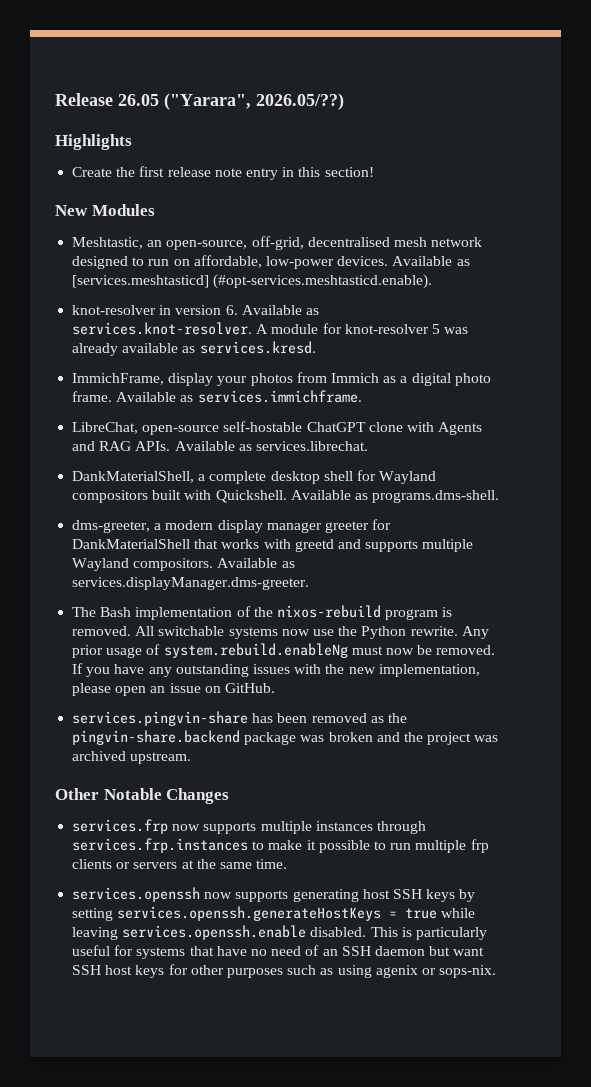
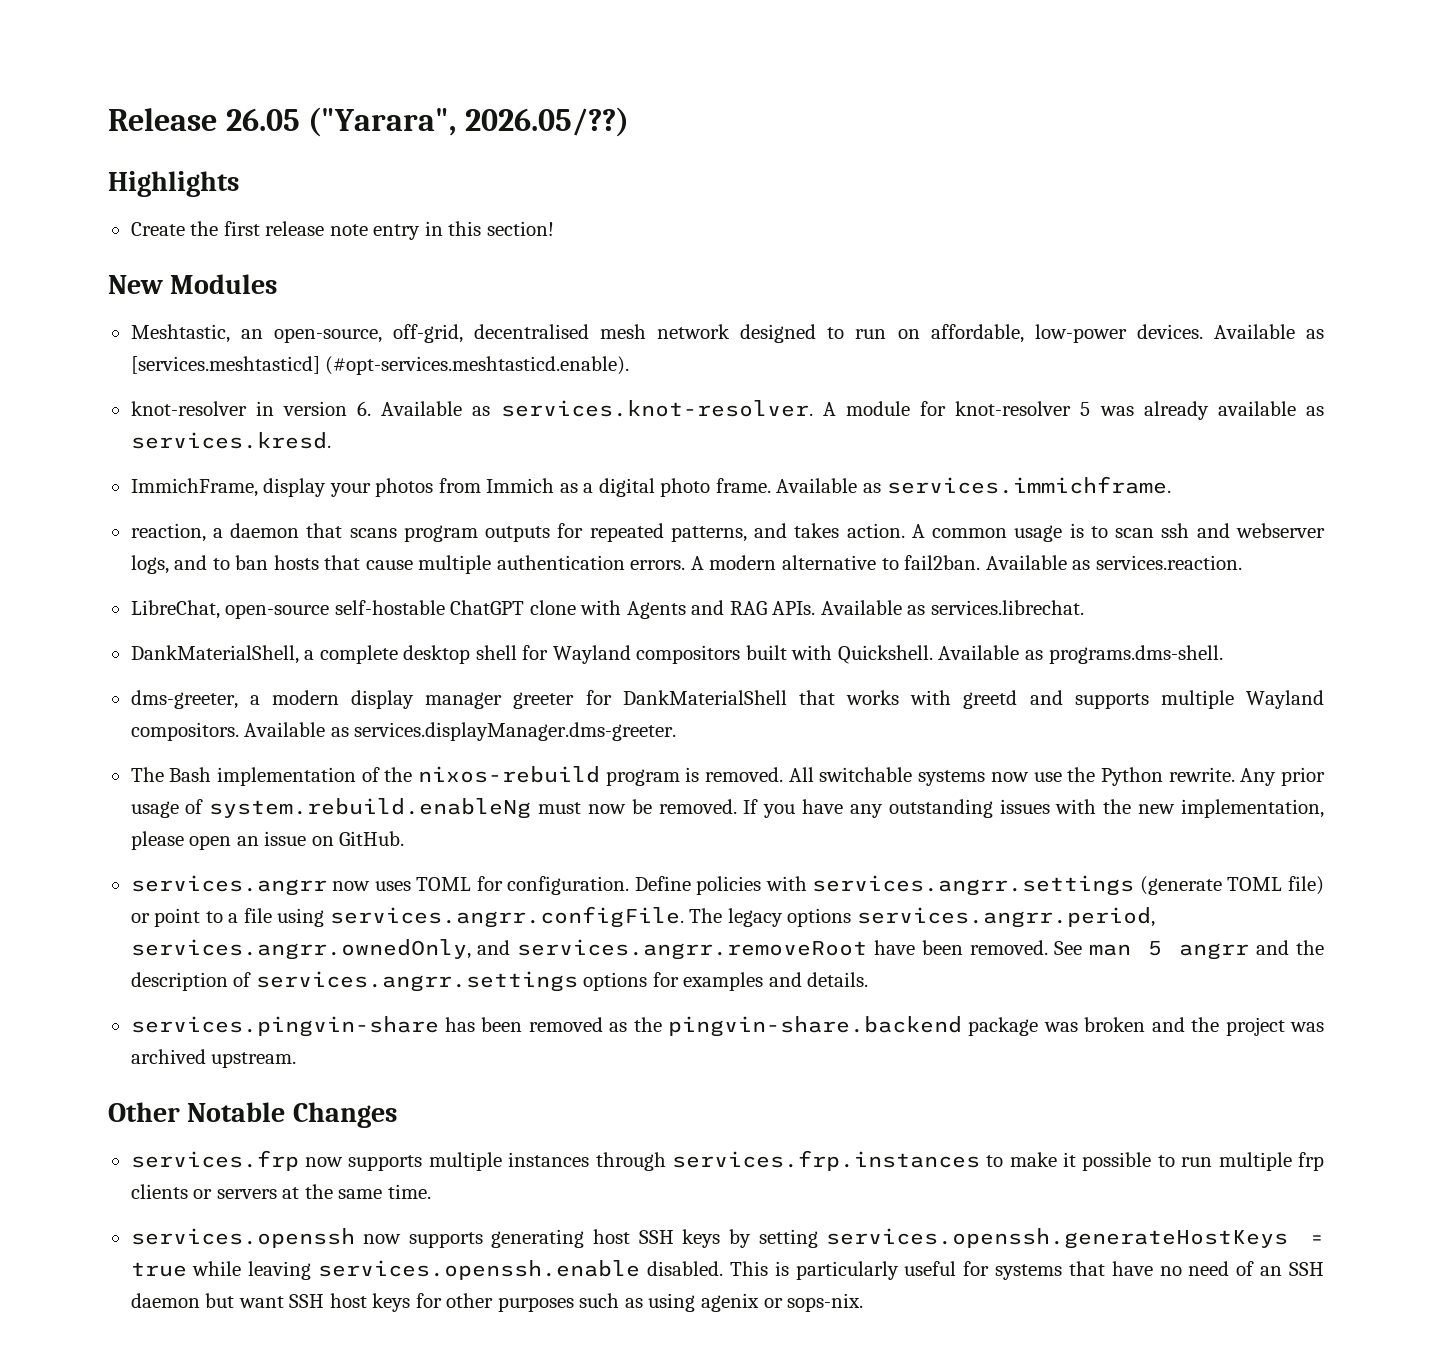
+ reaction, a daemon that scans program outputs for repeated patterns, and takes action. A common usage is to scan ssh and webserver logs, and to ban hosts that cause multiple authentication errors. A modern alternative to fail2ban. Available as services.reaction.
+ services.angrr now uses TOML for configuration. Define policies with services.angrr.settings (generate TOML file) or point to a file using services.angrr.configFile. The legacy options services.angrr.period, services.angrr.ownedOnly, and services.angrr.removeRoot have been removed. See man 5 angrr and the description of services.angrr.settings options for examples and details.

